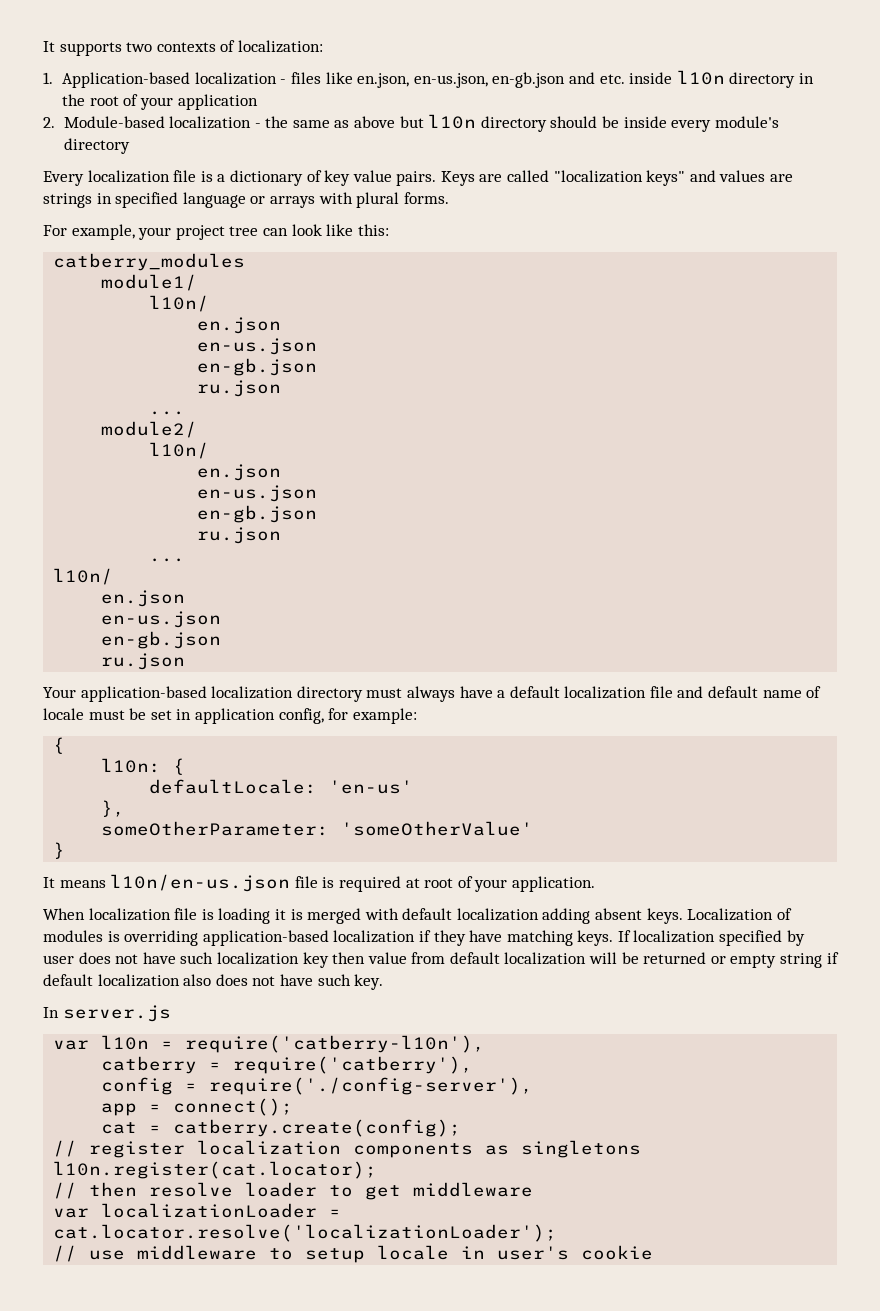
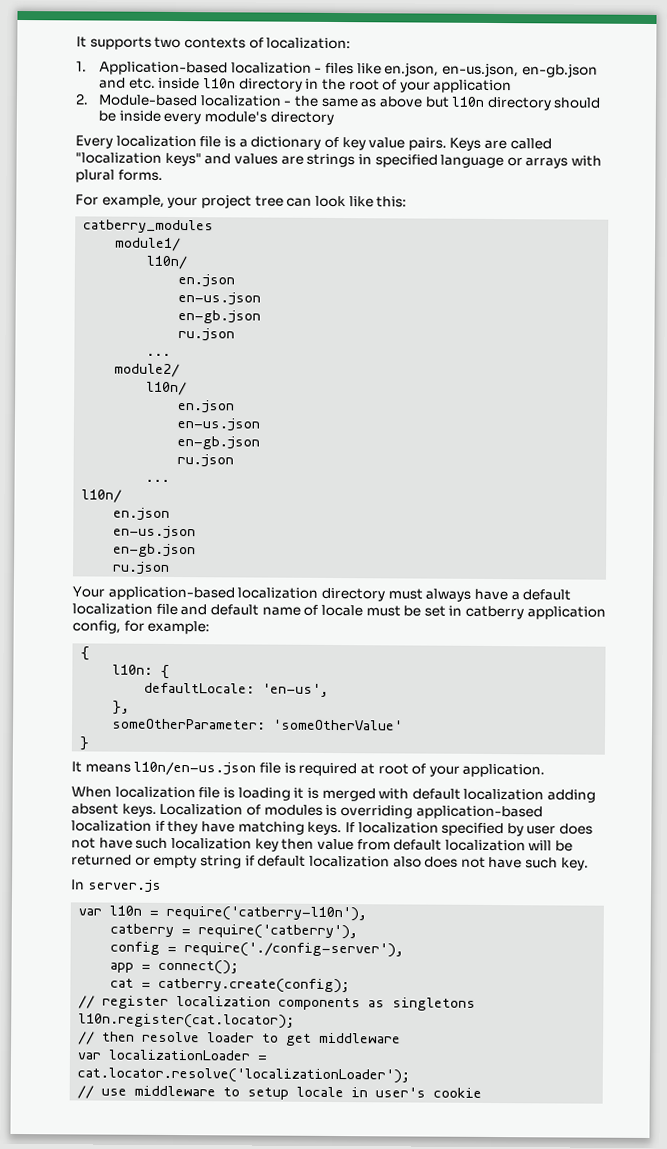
- Your application-based localization directory must always have a default localization file and default name of locale must be set in application config, for example:
+ Your application-based localization directory must always have a default localization file and default name of locale must be set in catberry application config, for example:
- defaultLocale: 'en-us'
+ defaultLocale: 'en-us',

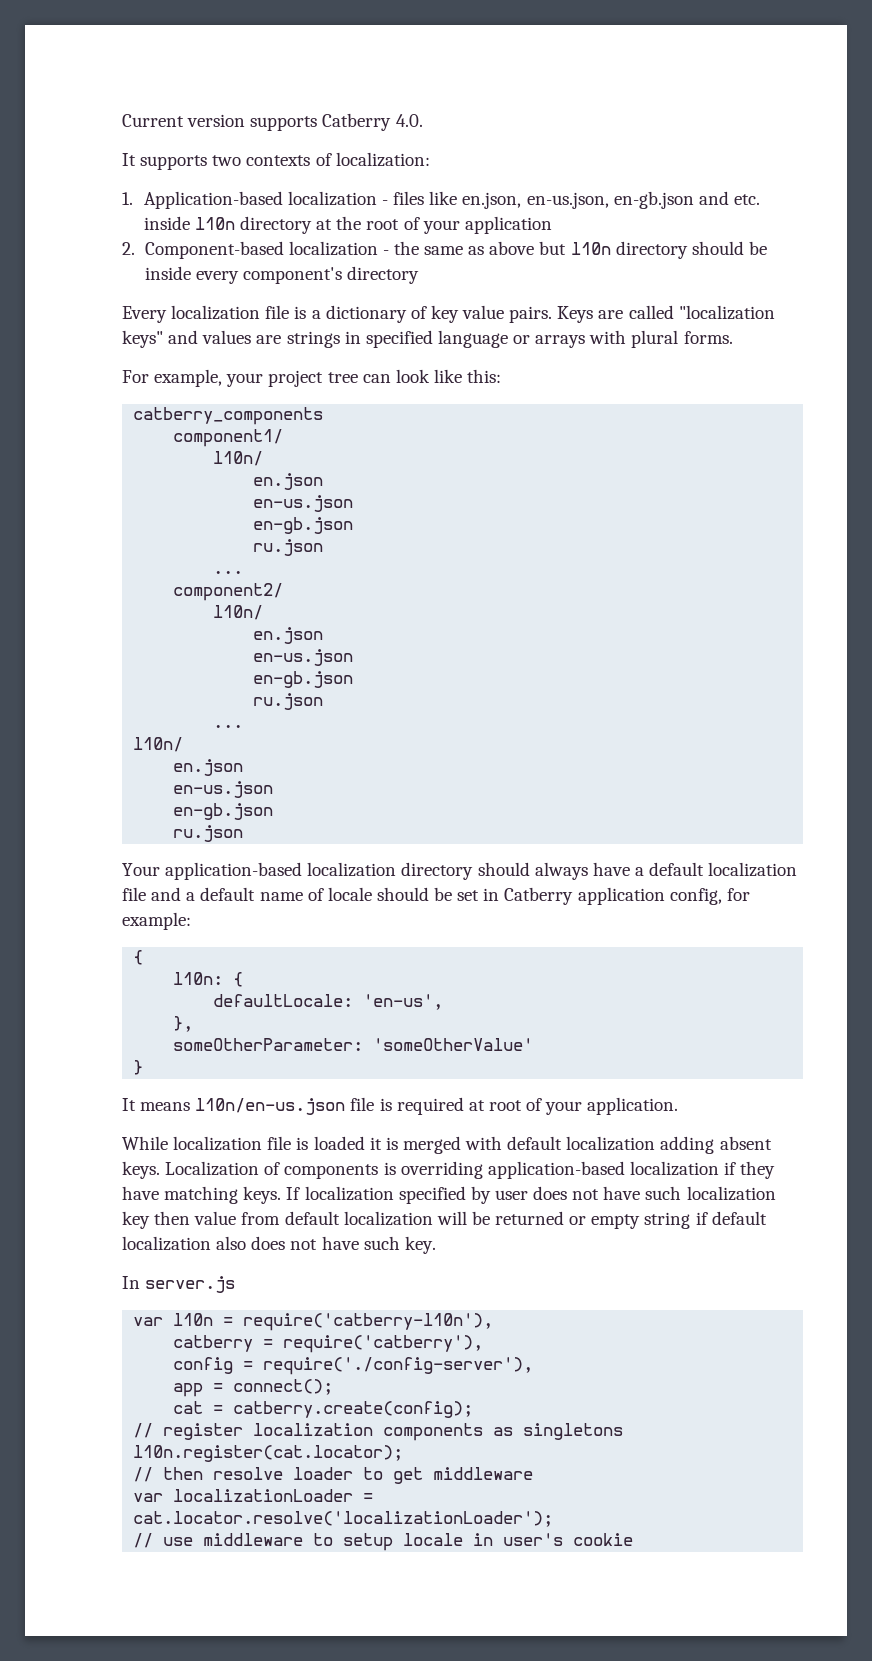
+ Current version supports Catberry 4.0.
- 1. Application-based localization - files like en.json, en-us.json, en-gb.json and etc. inside l10n directory in the root of your application
+ 1. Application-based localization - files like en.json, en-us.json, en-gb.json and etc. inside l10n directory at the root of your application
- 2. Module-based localization - the same as above but l10n directory should be inside every module's directory
+ 2. Component-based localization - the same as above but l10n directory should be inside every component's directory
- catberry_modules
- module1/
+ catberry_components
+ component1/
  l10n/
  en.json
  en-us.json
  en-gb.json
  ru.json
  ...
- module2/
+ component2/
- Your application-based localization directory must always have a default localization file and default name of locale must be set in catberry application config, for example:
+ Your application-based localization directory should always have a default localization file and a default name of locale should be set in Catberry application config, for example:
- When localization file is loading it is merged with default localization adding absent keys.
+ While localization file is loaded it is merged with default localization adding absent keys.
- Localization of modules is overriding application-based localization if they have matching keys.
+ Localization of components is overriding application-based localization if they have matching keys.

